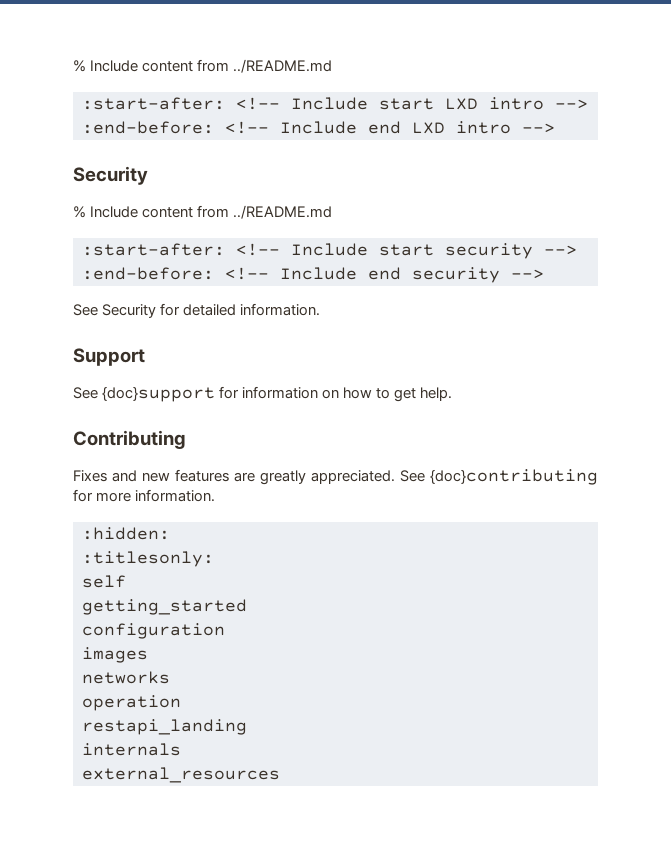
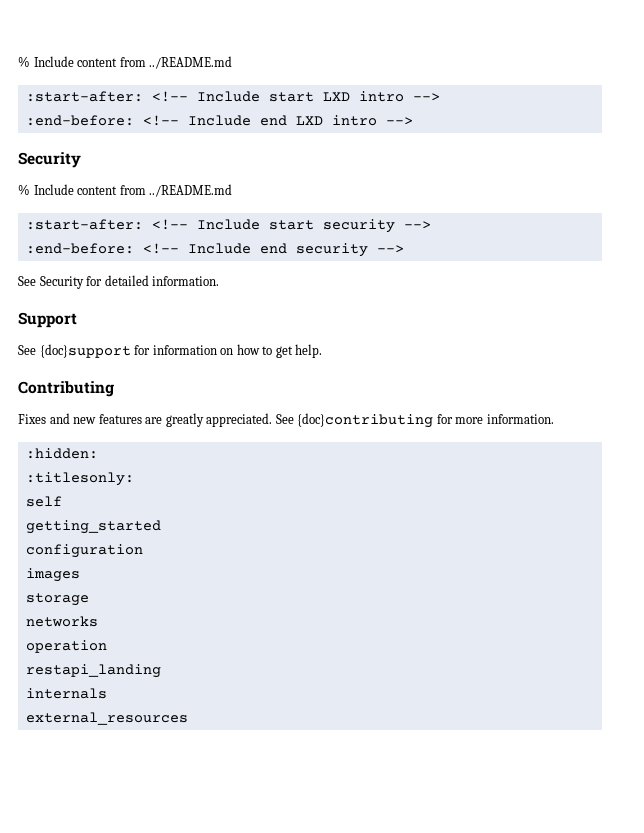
+ storage

